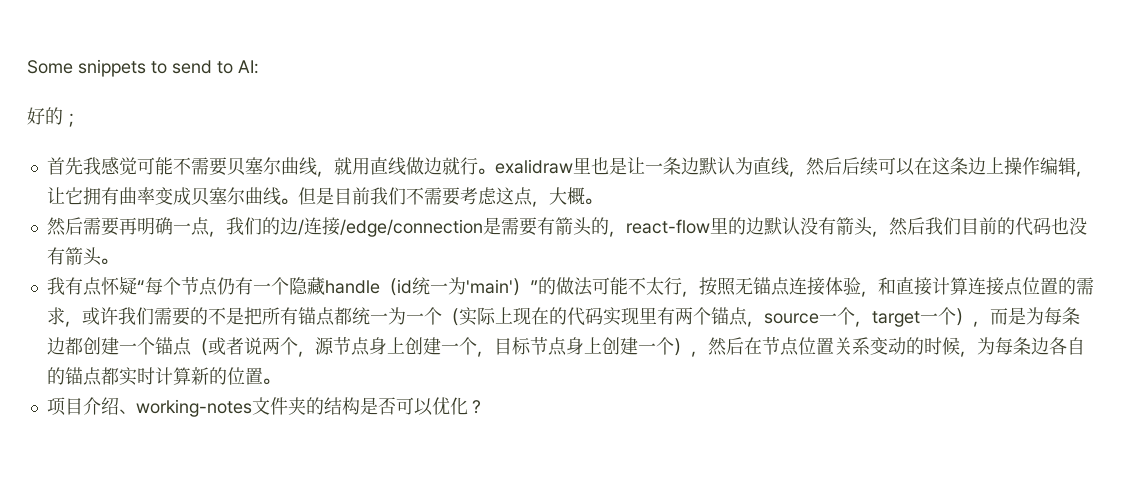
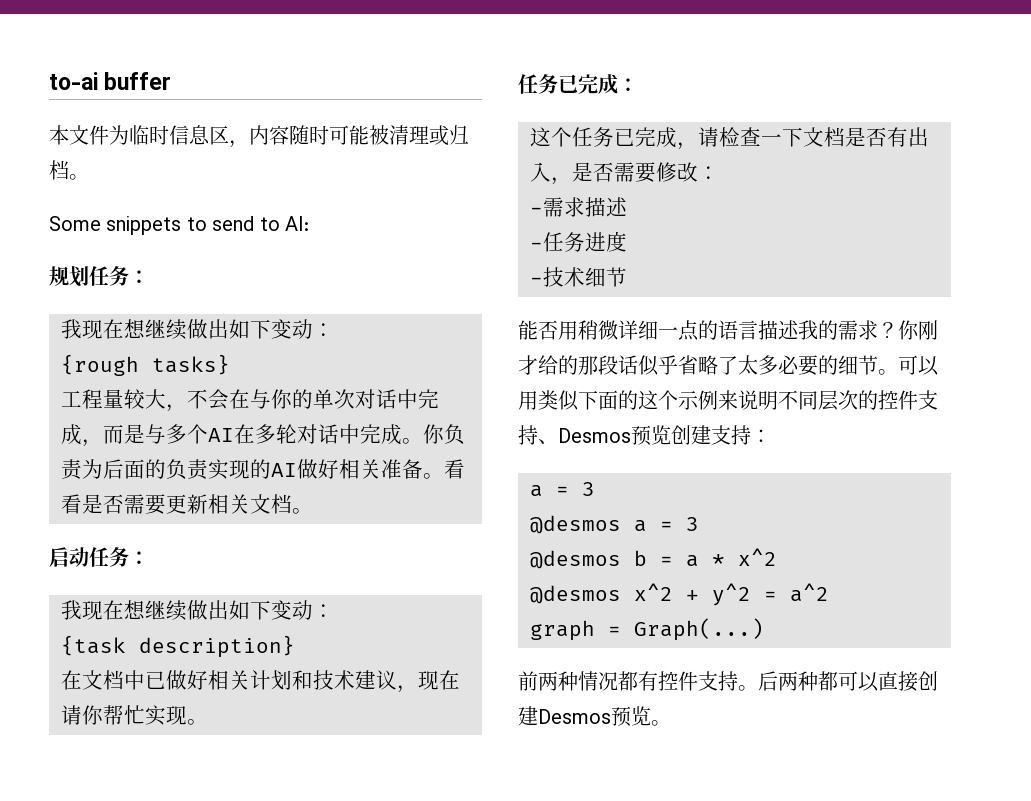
+ to-ai buffer
+ 本文件为临时信息区，内容随时可能被清理或归档。
- 好的；
- 首先我感觉可能不需要贝塞尔曲线，就用直线做边就行。exalidraw里也是让一条边默认为直线，然后后续可以在这条边上操作编辑，让它拥有曲率变成贝塞尔曲线。但是目前我们不需要考虑这点，大概。
- 然后需要再明确一点，我们的边/连接/edge/connection是需要有箭头的，react-flow里的边默认没有箭头，然后我们目前的代码也没有箭头。
- 我有点怀疑“每个节点仍有一个隐藏handle（id统一为'main'）”的做法可能不太行，按照无锚点连接体验，和直接计算连接点位置的需求，或许我们需要的不是把所有锚点都统一为一个（实际上现在的代码实现里有两个锚点，source一个，target一个），而是为每条边都创建一个锚点（或者说两个，源节点身上创建一个，目标节点身上创建一个），然后在节点位置关系变动的时候，为每条边各自的锚点都实时计算新的位置。
- 项目介绍、working-notes文件夹的结构是否可以优化？
+ 规划任务：
+ 我现在想继续做出如下变动：
+ {rough tasks}
+ 工程量较大，不会在与你的单次对话中完成，而是与多个AI在多轮对话中完成。你负责为后面的负责实现的AI做好相关准备。看看是否需要更新相关文档。
+ 启动任务：
+ 我现在想继续做出如下变动：
+ {task description}
+ 在文档中已做好相关计划和技术建议，现在请你帮忙实现。
+ 任务已完成：
+ 这个任务已完成，请检查一下文档是否有出入，是否需要修改：
+ -需求描述
+ -任务进度
+ -技术细节
+ 能否用稍微详细一点的语言描述我的需求？你刚才给的那段话似乎省略了太多必要的细节。可以用类似下面的这个示例来说明不同层次的控件支持、Desmos预览创建支持：
+ a = 3
+ @desmos a = 3
+ @desmos b = a * x^2
+ @desmos x^2 + y^2 = a^2
+ graph = Graph(...)
+ 前两种情况都有控件支持。后两种都可以直接创建Desmos预览。

